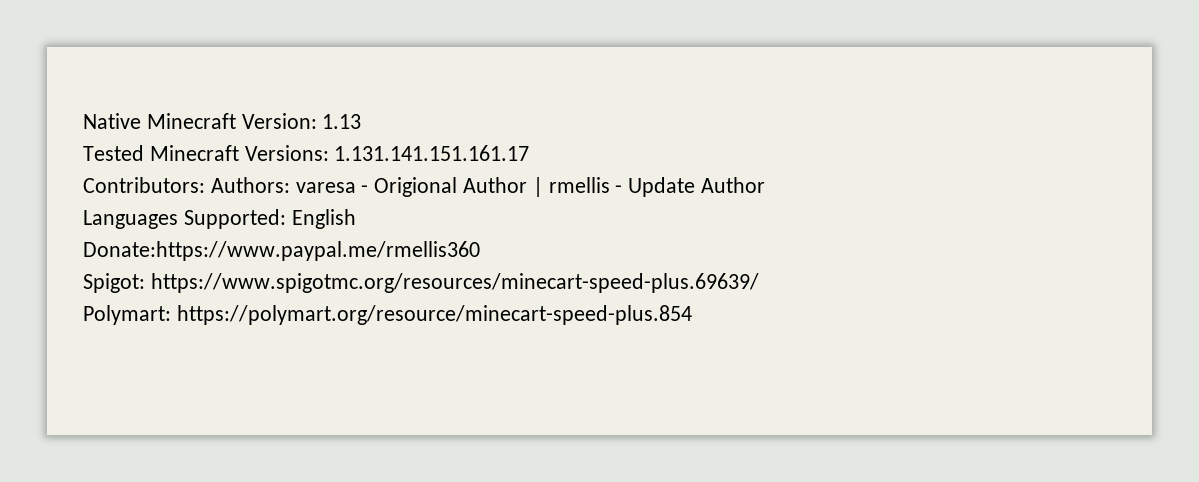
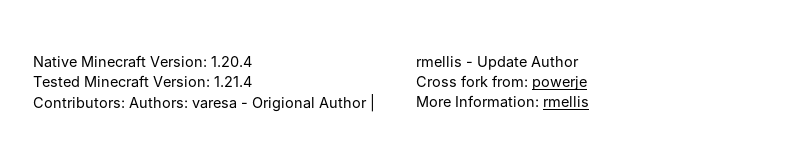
- Native Minecraft Version: 1.13
+ Native Minecraft Version: 1.20.4
- Tested Minecraft Versions: 1.131.141.151.161.17
+ Tested Minecraft Version: 1.21.4
- Languages Supported: English
- Donate:https://www.paypal.me/rmellis360
- Spigot: https://www.spigotmc.org/resources/minecart-speed-plus.69639/
- Polymart: https://polymart.org/resource/minecart-speed-plus.854
+ Cross fork from: powerje
+ More Information: rmellis

